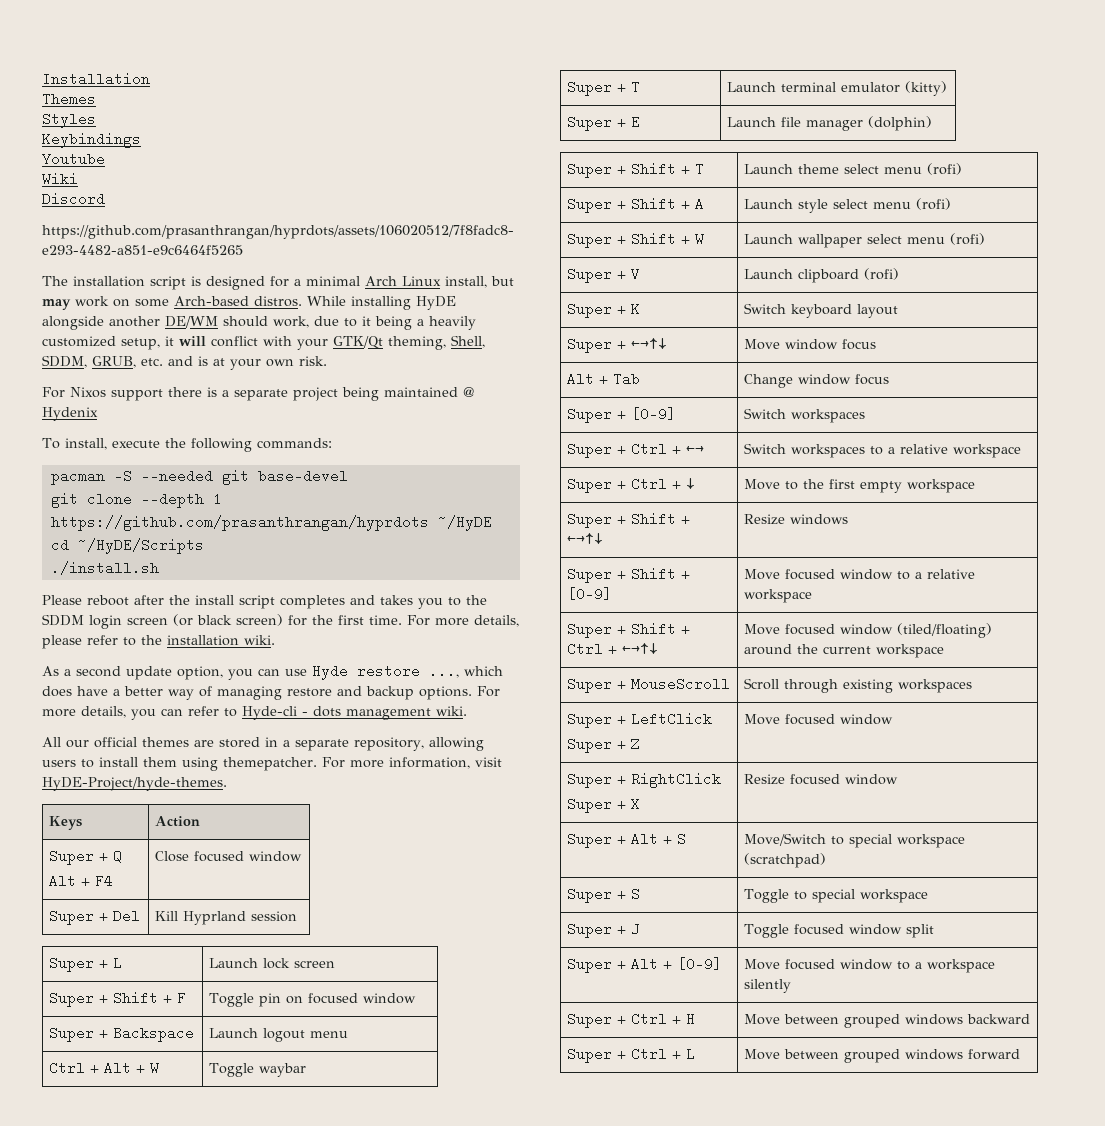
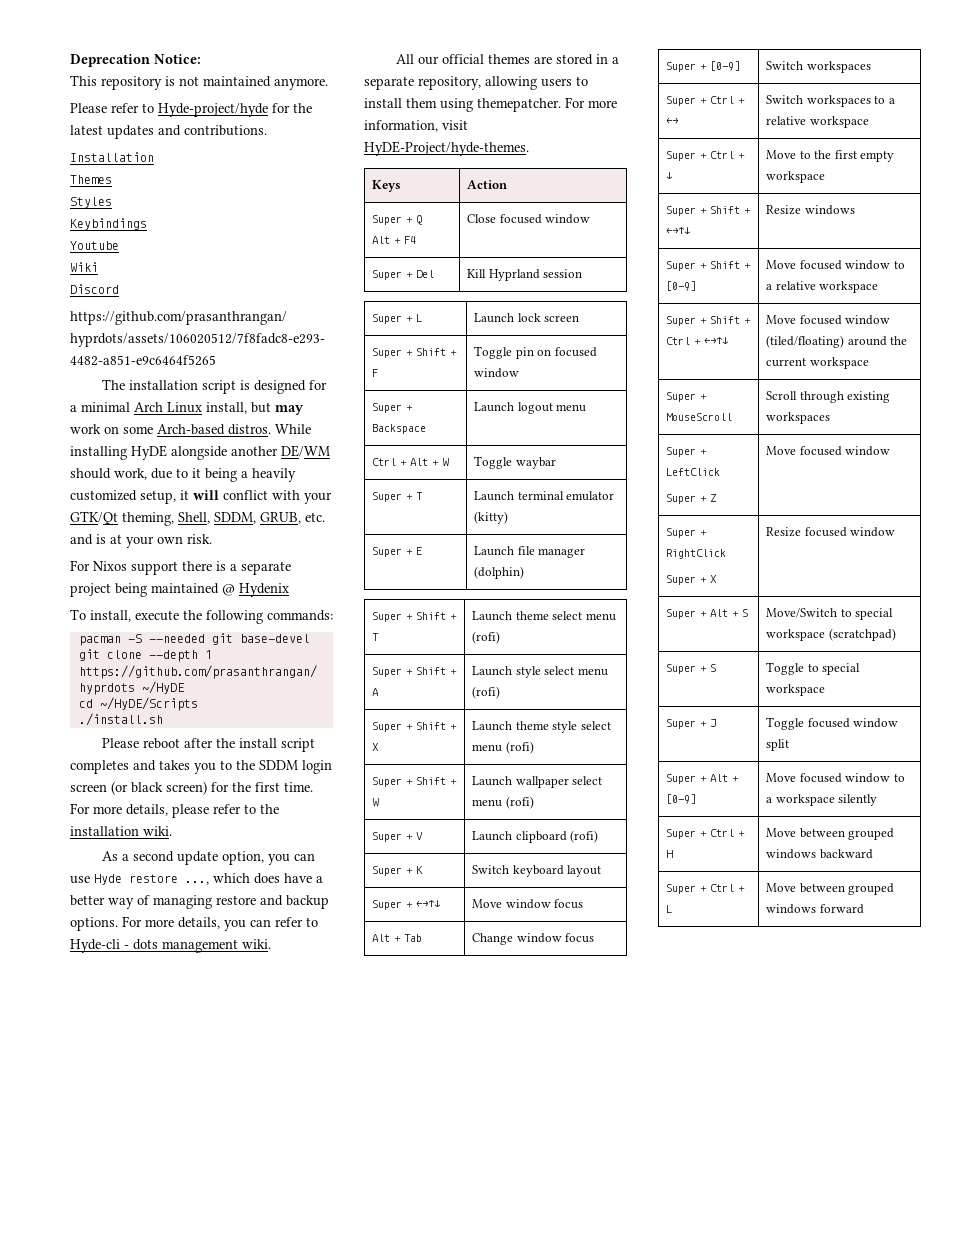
+ Deprecation Notice:
+ This repository is not maintained anymore.
+ Please refer to Hyde-project/hyde for the latest updates and contributions.
+ Super + Shift + X | Launch theme style select menu (rofi)

